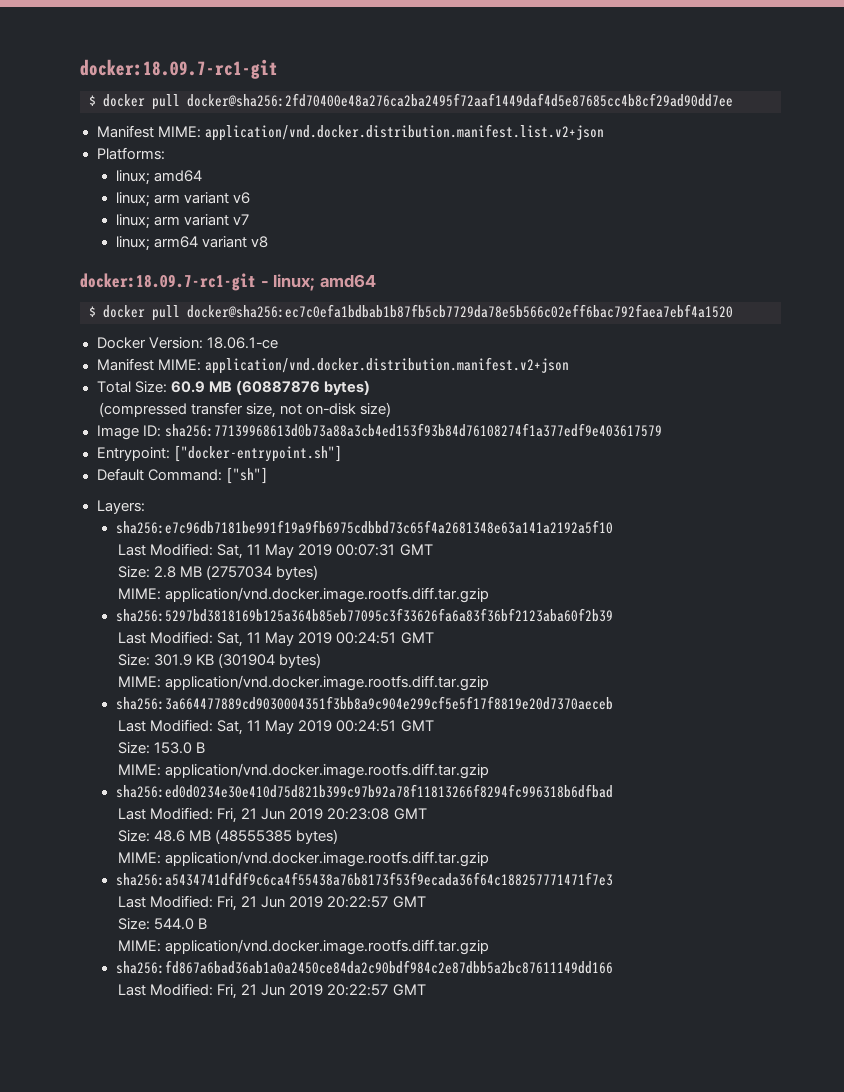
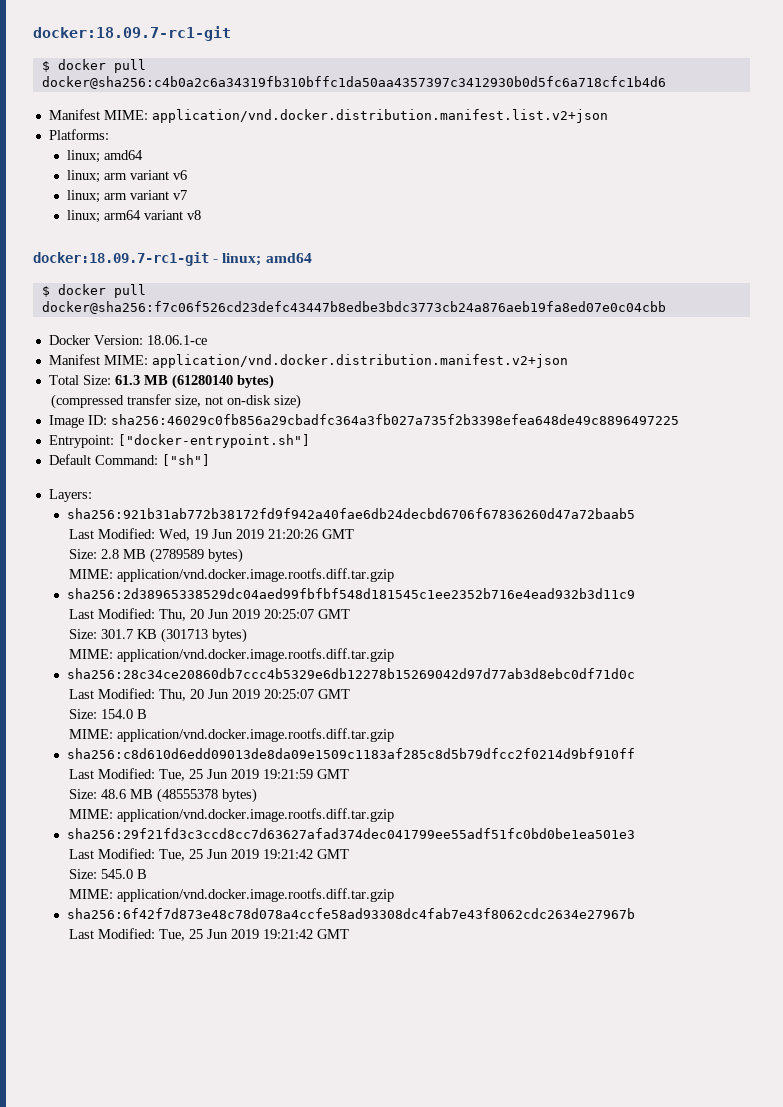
- $ docker pull docker@sha256:2fd70400e48a276ca2ba2495f72aaf1449daf4d5e87685cc4b8cf29ad90dd7ee
+ $ docker pull docker@sha256:c4b0a2c6a34319fb310bffc1da50aa4357397c3412930b0d5fc6a718cfc1b4d6
- $ docker pull docker@sha256:ec7c0efa1bdbab1b87fb5cb7729da78e5b566c02eff6bac792faea7ebf4a1520
+ $ docker pull docker@sha256:f7c06f526cd23defc43447b8edbe3bdc3773cb24a876aeb19fa8ed07e0c04cbb
- Total Size: 60.9 MB (60887876 bytes)
+ Total Size: 61.3 MB (61280140 bytes)
- Image ID: sha256:77139968613d0b73a88a3cb4ed153f93b84d76108274f1a377edf9e403617579
+ Image ID: sha256:46029c0fb856a29cbadfc364a3fb027a735f2b3398efea648de49c8896497225
- sha256:e7c96db7181be991f19a9fb6975cdbbd73c65f4a2681348e63a141a2192a5f10
- Last Modified: Sat, 11 May 2019 00:07:31 GMT
+ sha256:921b31ab772b38172fd9f942a40fae6db24decbd6706f67836260d47a72baab5
+ Last Modified: Wed, 19 Jun 2019 21:20:26 GMT
- Size: 2.8 MB (2757034 bytes)
+ Size: 2.8 MB (2789589 bytes)
  MIME: application/vnd.docker.image.rootfs.diff.tar.gzip
- sha256:5297bd3818169b125a364b85eb77095c3f33626fa6a83f36bf2123aba60f2b39
- Last Modified: Sat, 11 May 2019 00:24:51 GMT
- Size: 301.9 KB (301904 bytes)
+ sha256:2d38965338529dc04aed99fbfbf548d181545c1ee2352b716e4ead932b3d11c9
+ Last Modified: Thu, 20 Jun 2019 20:25:07 GMT
+ Size: 301.7 KB (301713 bytes)
  MIME: application/vnd.docker.image.rootfs.diff.tar.gzip
- sha256:3a664477889cd9030004351f3bb8a9c904e299cf5e5f17f8819e20d7370aeceb
- Last Modified: Sat, 11 May 2019 00:24:51 GMT
- Size: 153.0 B
+ sha256:28c34ce20860db7ccc4b5329e6db12278b15269042d97d77ab3d8ebc0df71d0c
+ Last Modified: Thu, 20 Jun 2019 20:25:07 GMT
+ Size: 154.0 B
  MIME: application/vnd.docker.image.rootfs.diff.tar.gzip
- sha256:ed0d0234e30e410d75d821b399c97b92a78f11813266f8294fc996318b6dfbad
- Last Modified: Fri, 21 Jun 2019 20:23:08 GMT
+ sha256:c8d610d6edd09013de8da09e1509c1183af285c8d5b79dfcc2f0214d9bf910ff
+ Last Modified: Tue, 25 Jun 2019 19:21:59 GMT
- Size: 48.6 MB (48555385 bytes)
+ Size: 48.6 MB (48555378 bytes)
  MIME: application/vnd.docker.image.rootfs.diff.tar.gzip
- sha256:a5434741dfdf9c6ca4f55438a76b8173f53f9ecada36f64c188257771471f7e3
- Last Modified: Fri, 21 Jun 2019 20:22:57 GMT
- Size: 544.0 B
+ sha256:29f21fd3c3ccd8cc7d63627afad374dec041799ee55adf51fc0bd0be1ea501e3
+ Last Modified: Tue, 25 Jun 2019 19:21:42 GMT
+ Size: 545.0 B
  MIME: application/vnd.docker.image.rootfs.diff.tar.gzip
- sha256:fd867a6bad36ab1a0a2450ce84da2c90bdf984c2e87dbb5a2bc87611149dd166
- Last Modified: Fri, 21 Jun 2019 20:22:57 GMT
+ sha256:6f42f7d873e48c78d078a4ccfe58ad93308dc4fab7e43f8062cdc2634e27967b
+ Last Modified: Tue, 25 Jun 2019 19:21:42 GMT

